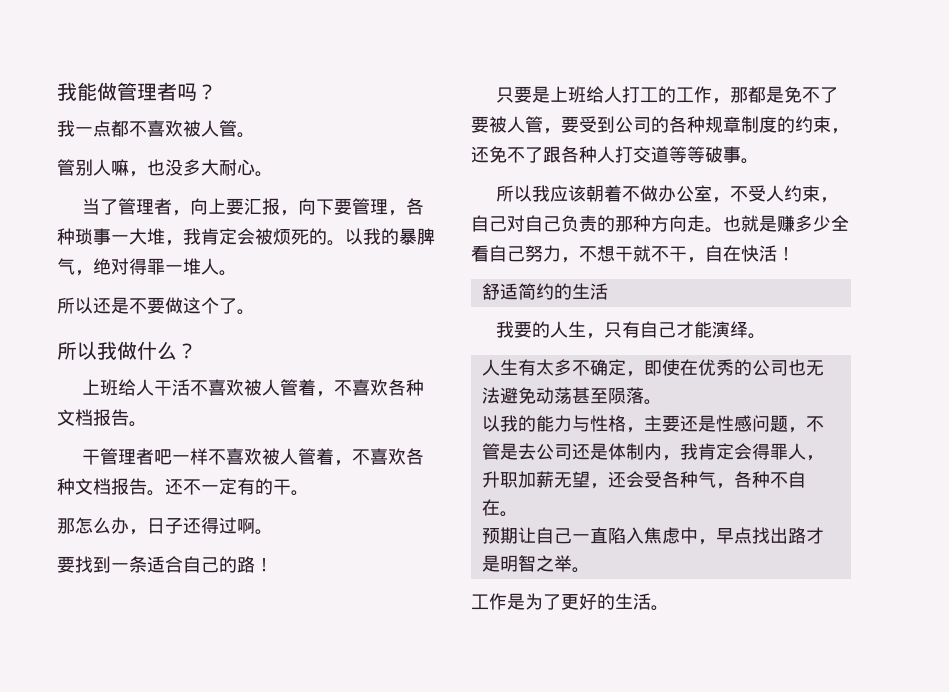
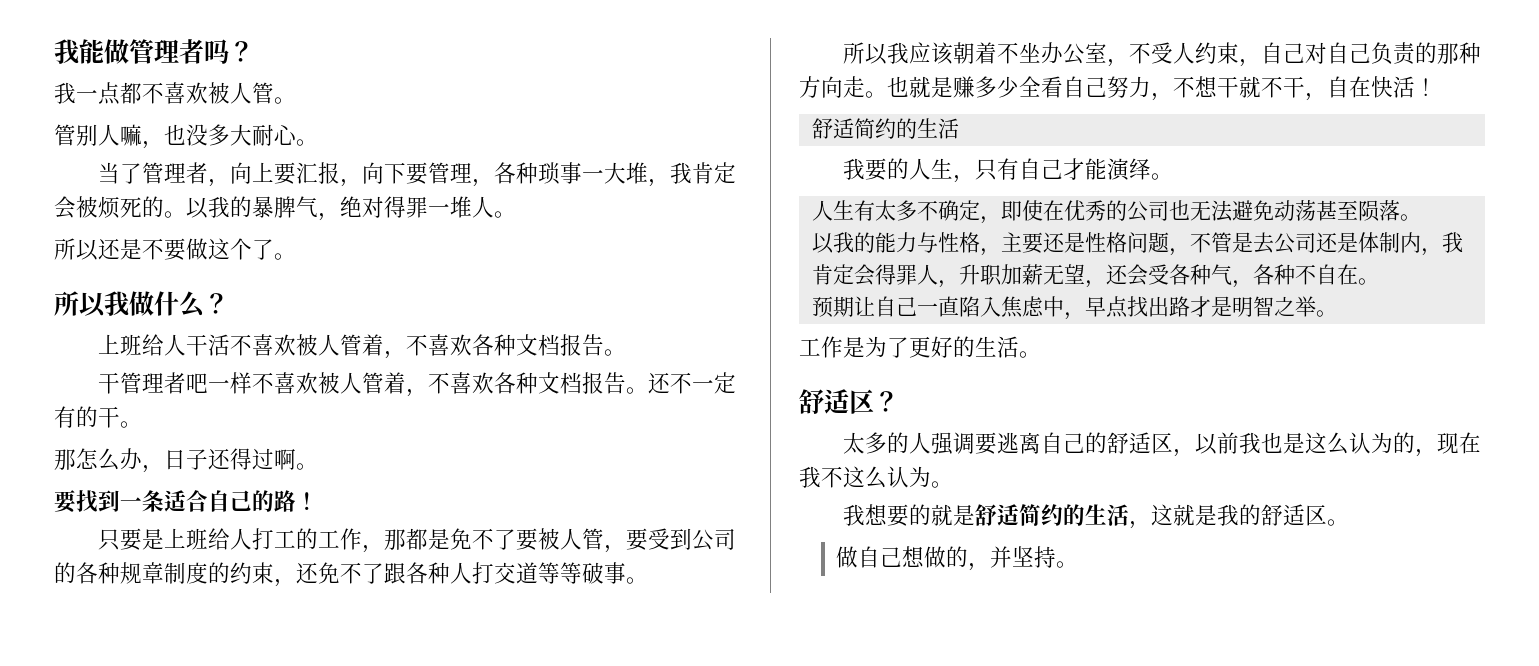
- 所以我应该朝着不做办公室，不受人约束，自己对自己负责的那种方向走。
+ 所以我应该朝着不坐办公室，不受人约束，自己对自己负责的那种方向走。
- 以我的能力与性格，主要还是性感问题，不管是去公司还是体制内，我肯定会得罪人，升职加薪无望，还会受各种气，各种不自在。
+ 以我的能力与性格，主要还是性格问题，不管是去公司还是体制内，我肯定会得罪人，升职加薪无望，还会受各种气，各种不自在。
+ 舒适区？
+ 太多的人强调要逃离自己的舒适区，以前我也是这么认为的，现在我不这么认为。
+ 我想要的就是舒适简约的生活，这就是我的舒适区。
+ 做自己想做的，并坚持。

